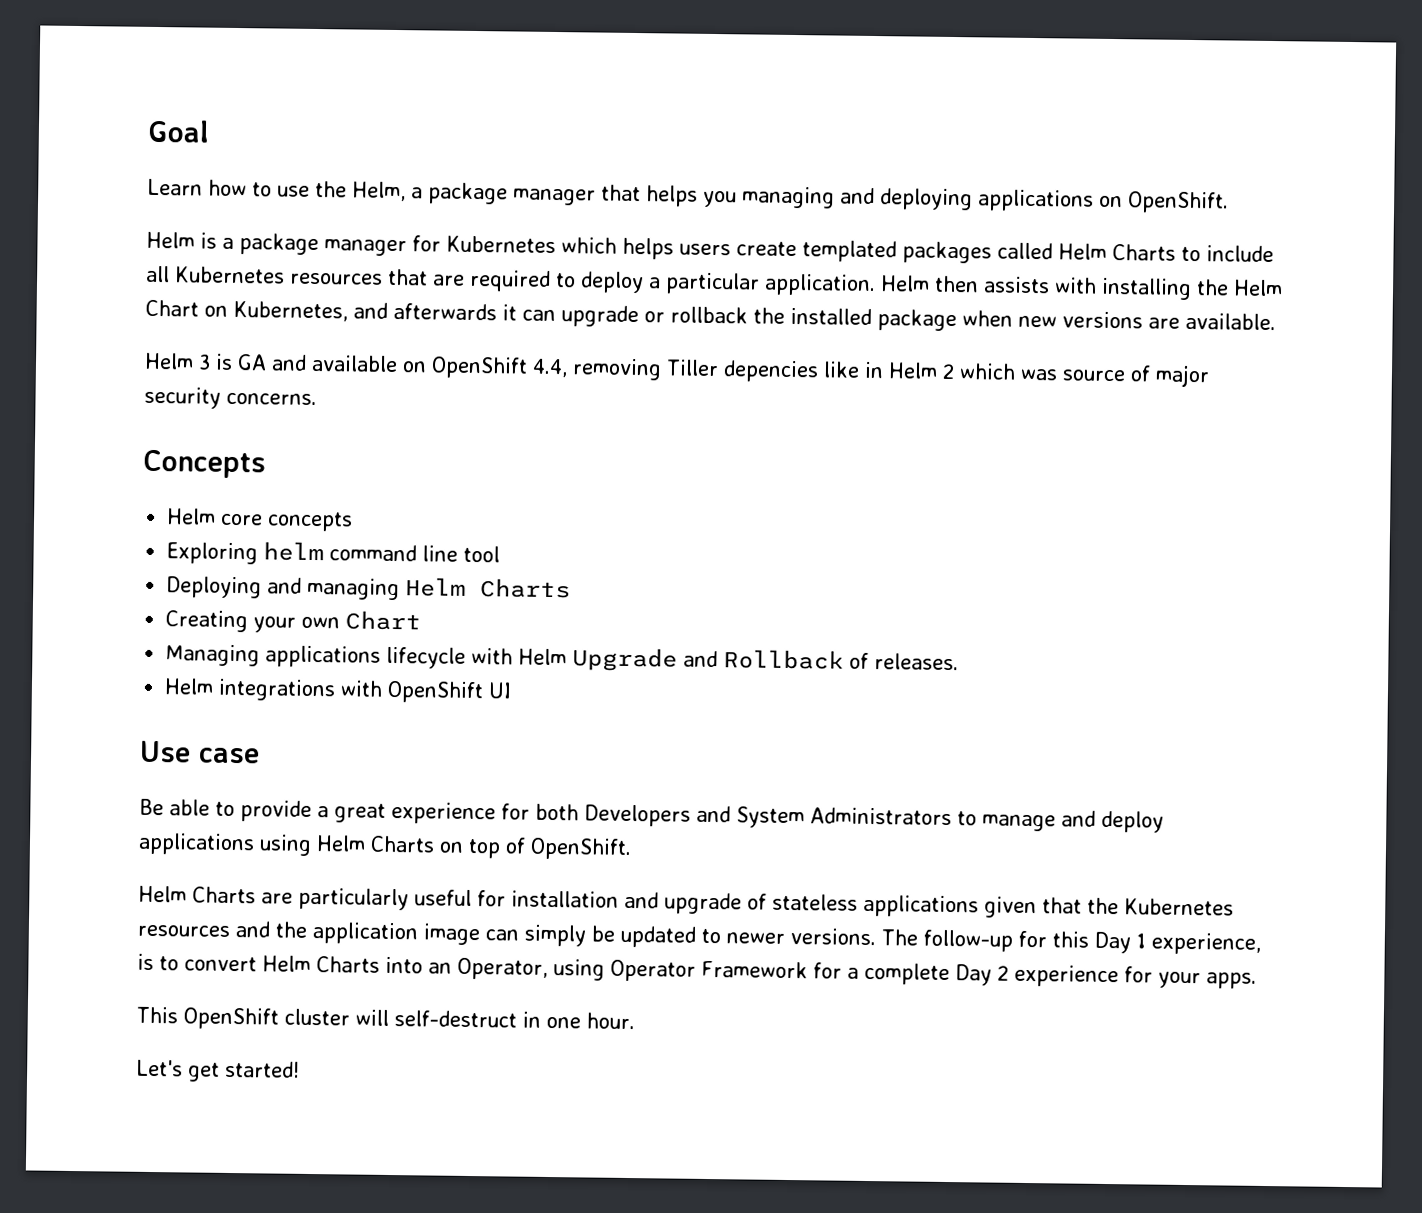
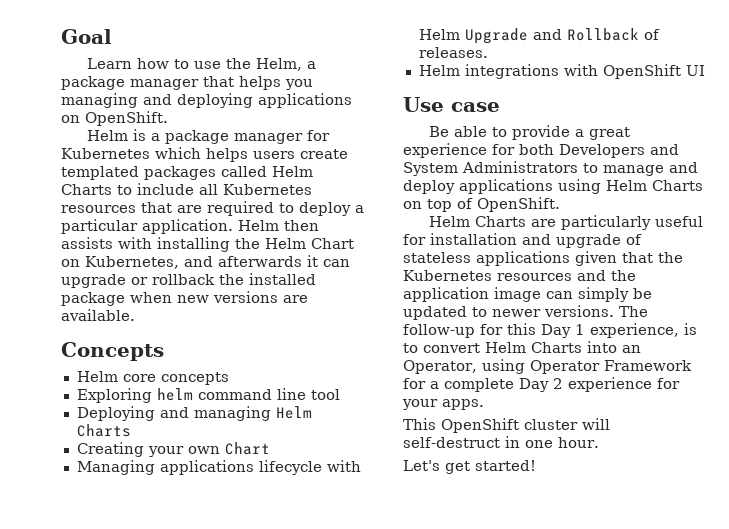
- Helm 3 is GA and available on OpenShift 4.4, removing Tiller depencies like in Helm 2 which was source of major security concerns.

